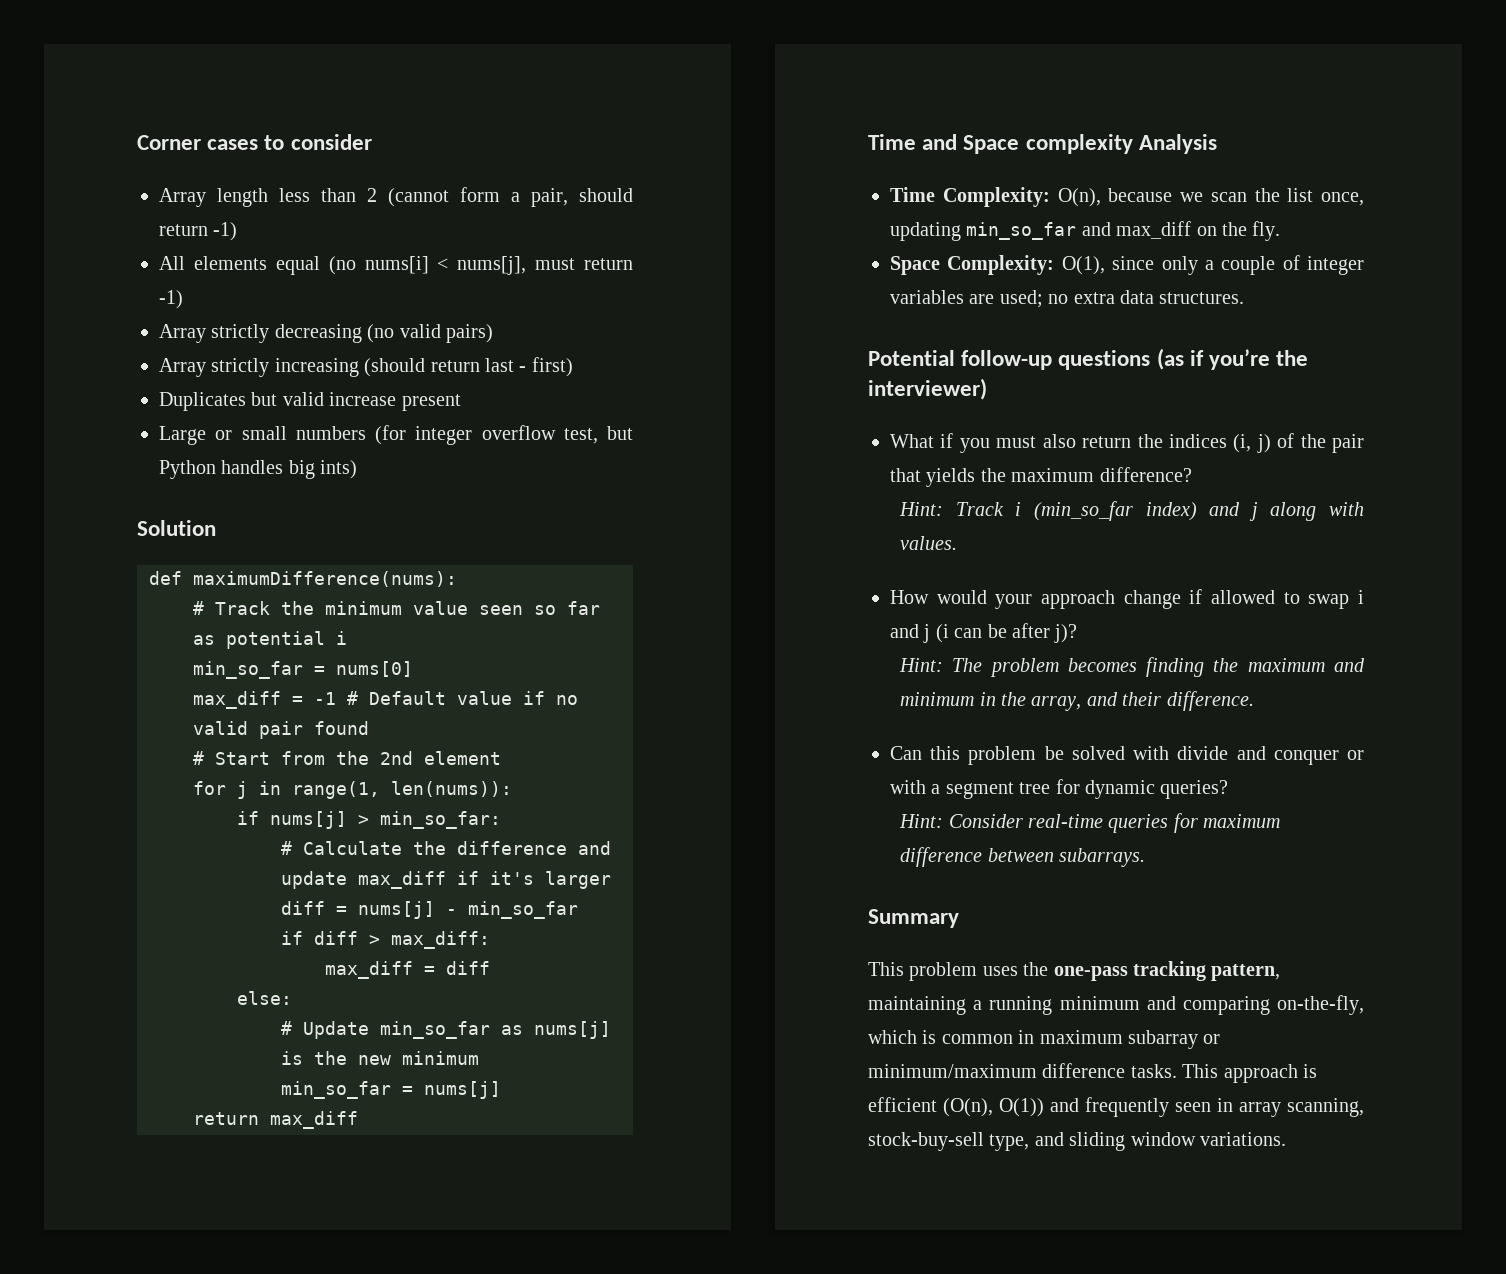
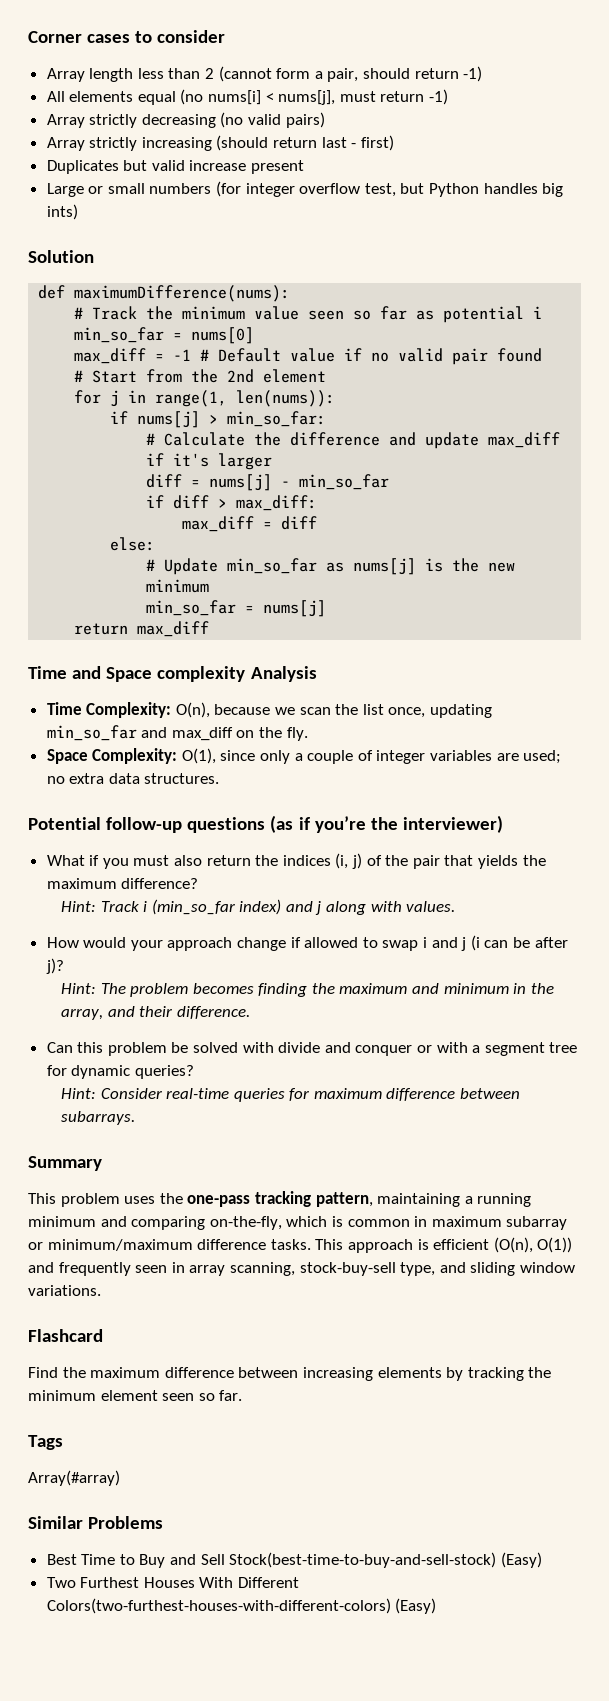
+ Flashcard
+ Find the maximum difference between increasing elements by tracking the minimum element seen so far.
+ Tags
+ Array(#array)
+ Similar Problems
+ Best Time to Buy and Sell Stock(best-time-to-buy-and-sell-stock) (Easy)
+ Two Furthest Houses With Different Colors(two-furthest-houses-with-different-colors) (Easy)

